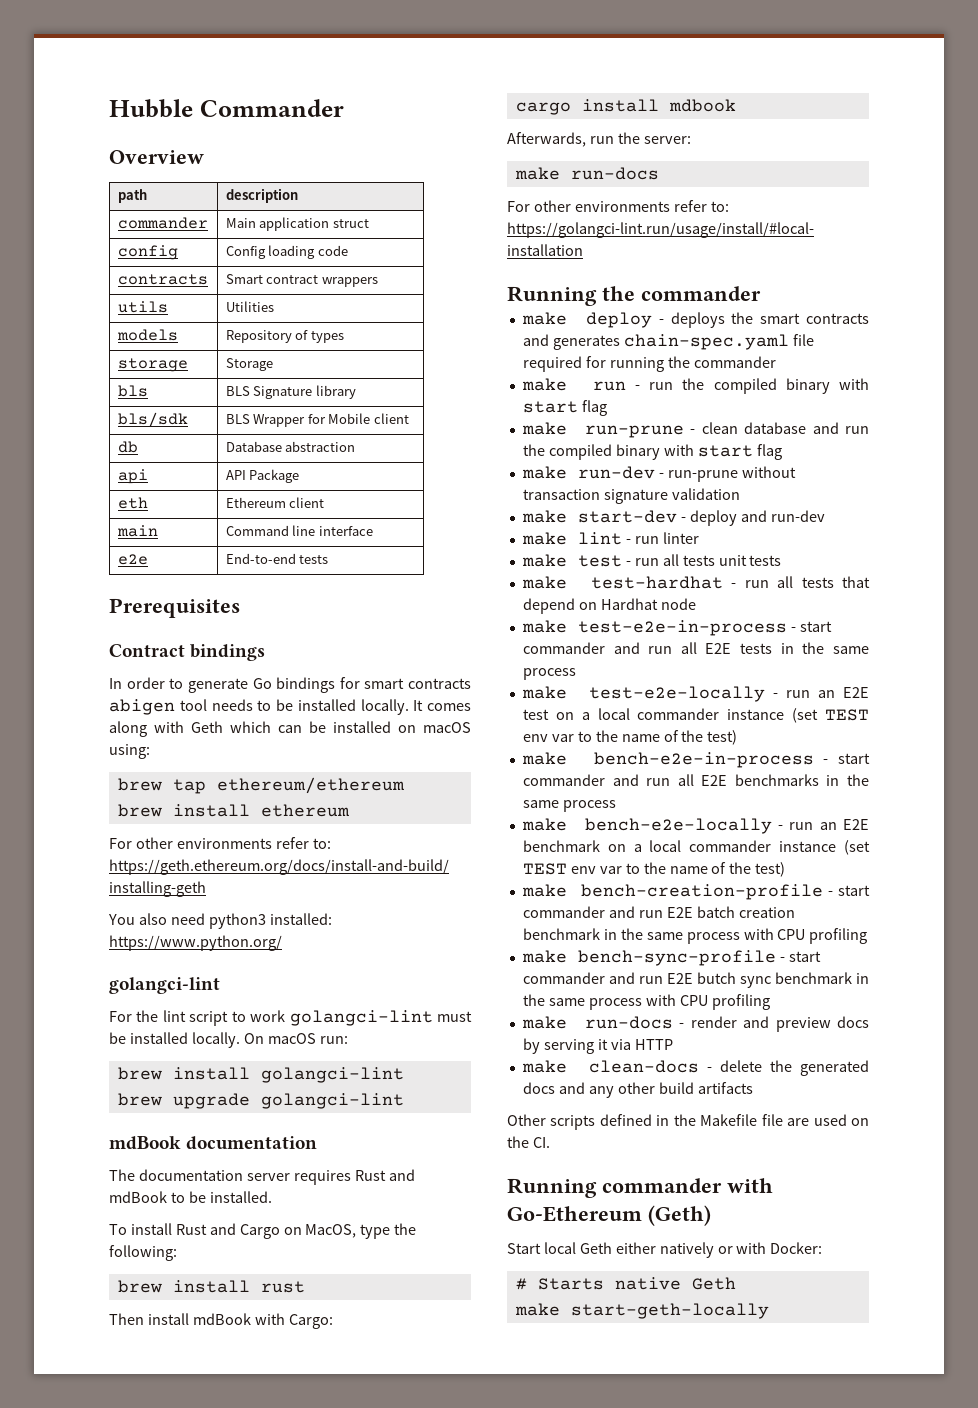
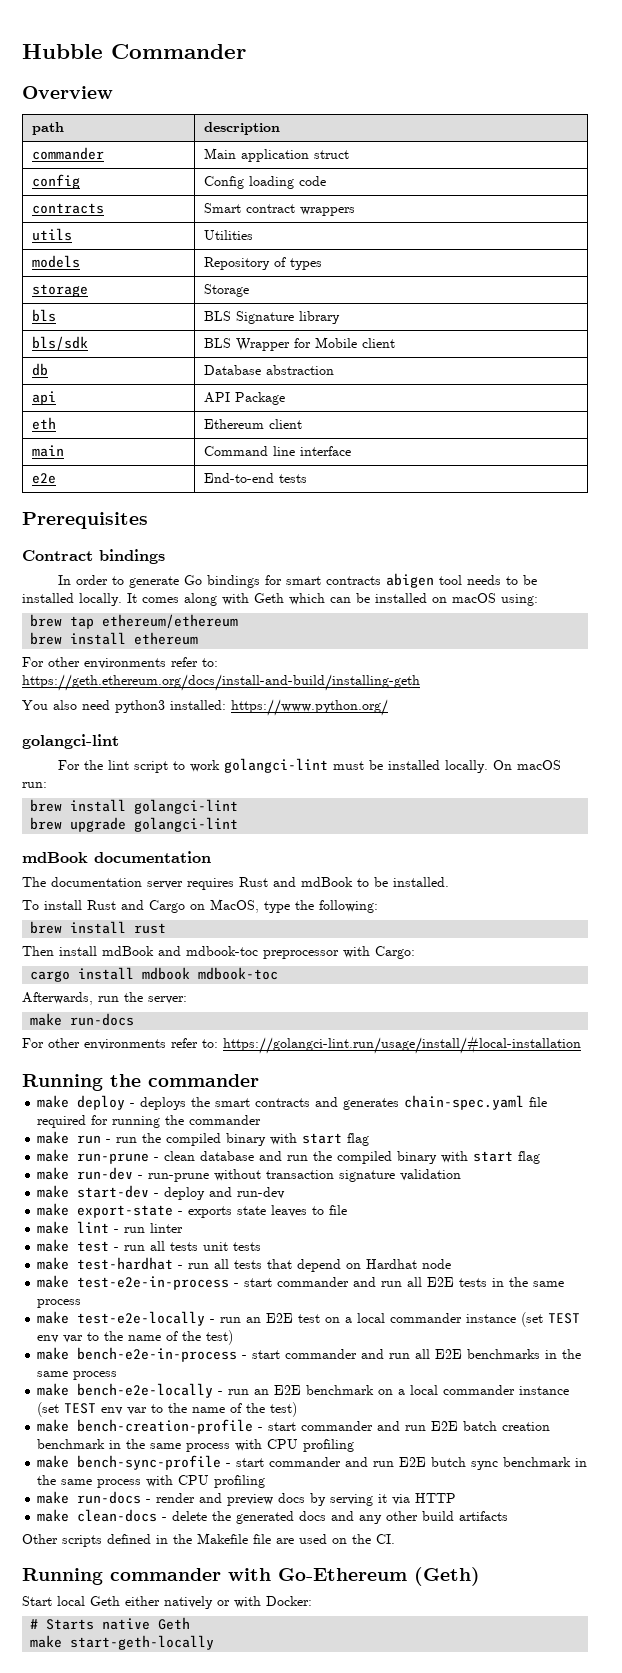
- Then install mdBook with Cargo:
+ Then install mdBook and mdbook-toc preprocessor with Cargo:
- cargo install mdbook
+ cargo install mdbook mdbook-toc
+ make export-state - exports state leaves to file

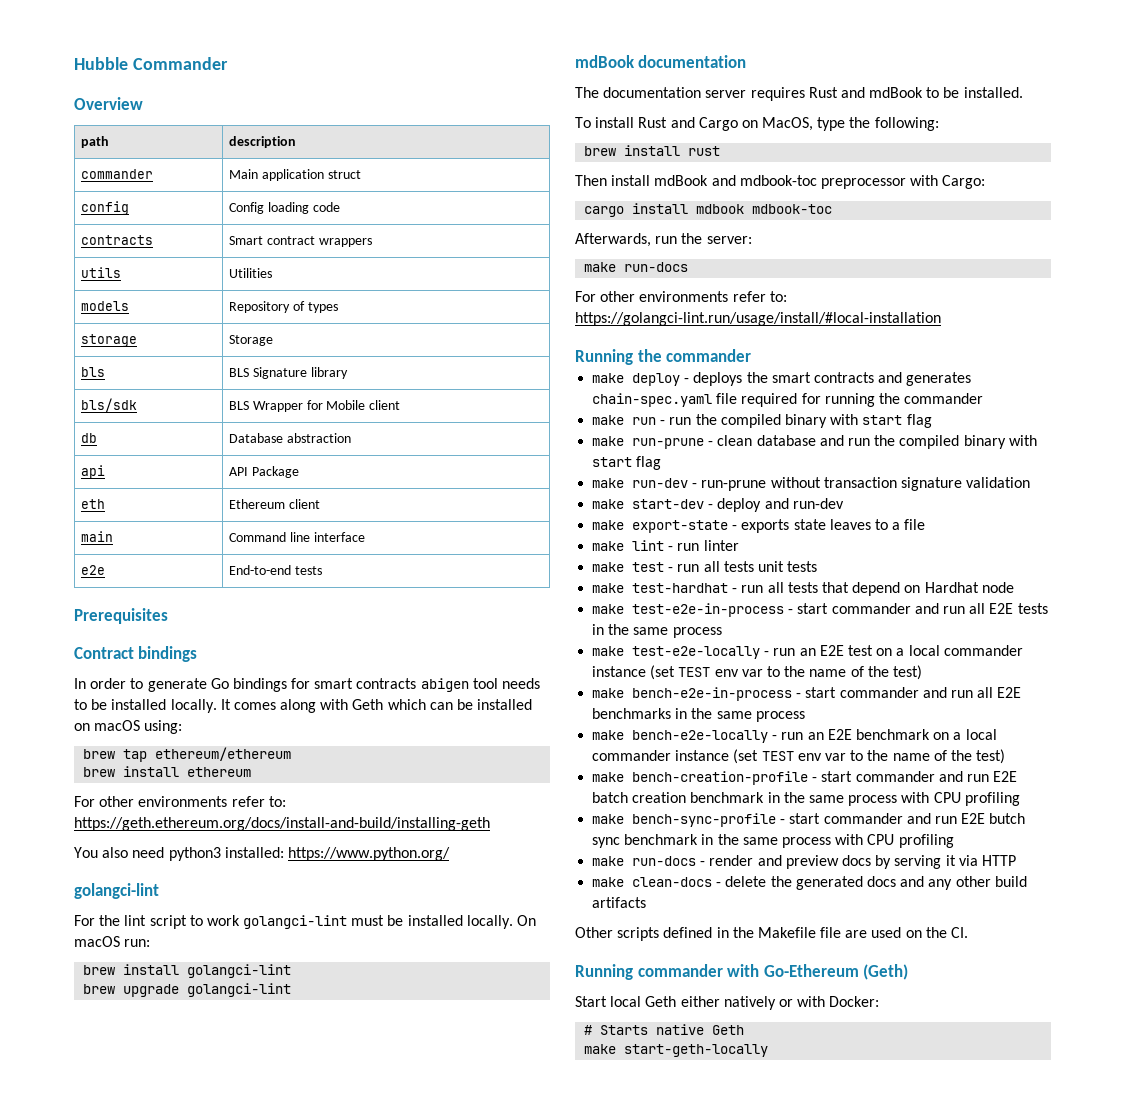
- make export-state - exports state leaves to file
+ make export-state - exports state leaves to a file

